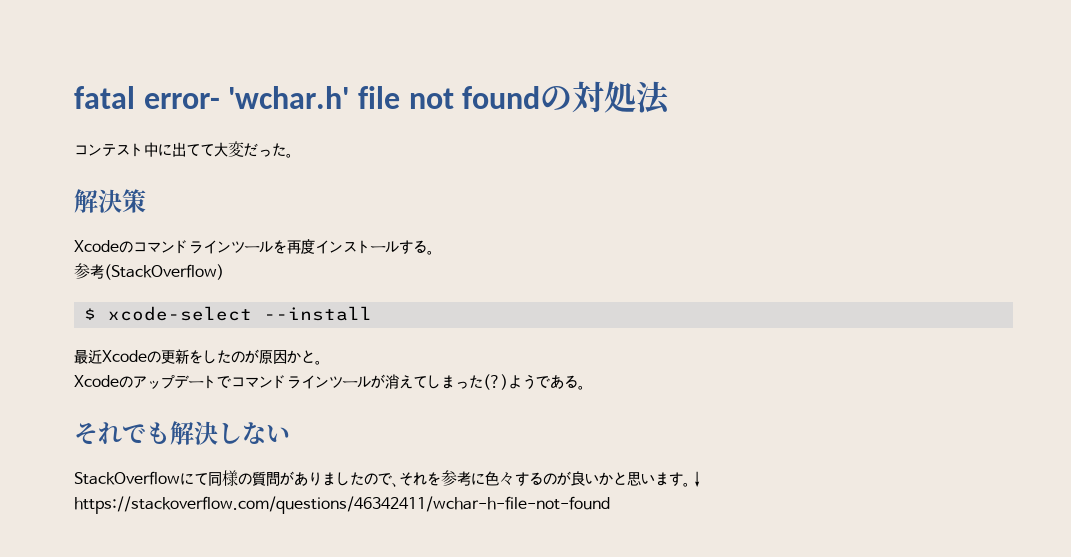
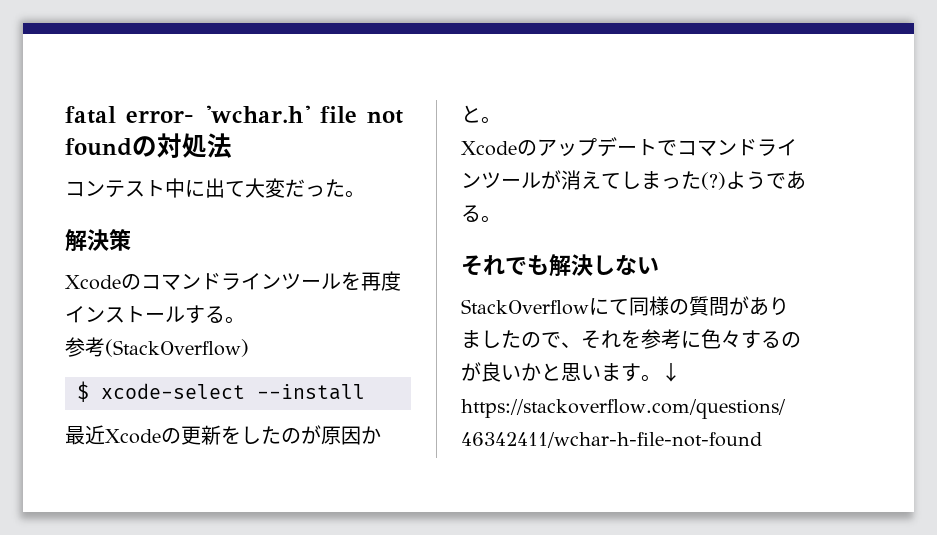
- コンテスト中に出てて大変だった。
+ コンテスト中に出て大変だった。

